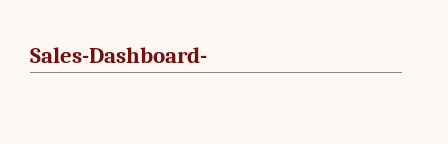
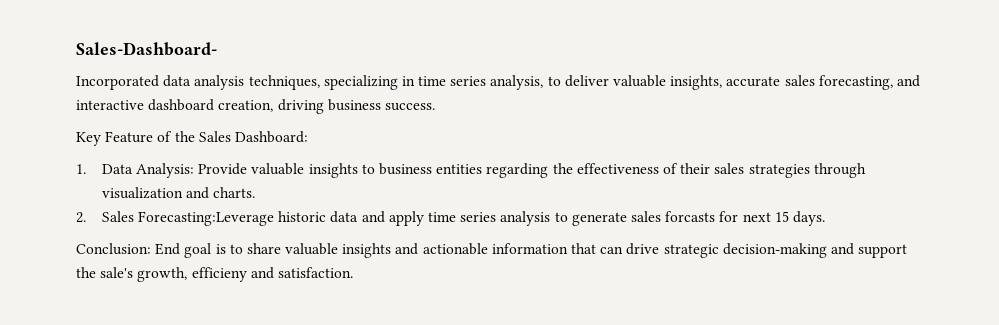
+ Incorporated data analysis techniques, specializing in time series analysis, to deliver valuable insights, accurate sales forecasting, and interactive dashboard creation, driving business success.
+ Key Feature of the Sales Dashboard:
+ 1. Data Analysis: Provide valuable insights to business entities regarding the effectiveness of their sales strategies through visualization and charts.
+ 2. Sales Forecasting:Leverage historic data and apply time series analysis to generate sales forcasts for next 15 days.
+ Conclusion: End goal is to share valuable insights and actionable information that can drive strategic decision-making and support the sale's growth, efficieny and satisfaction.

